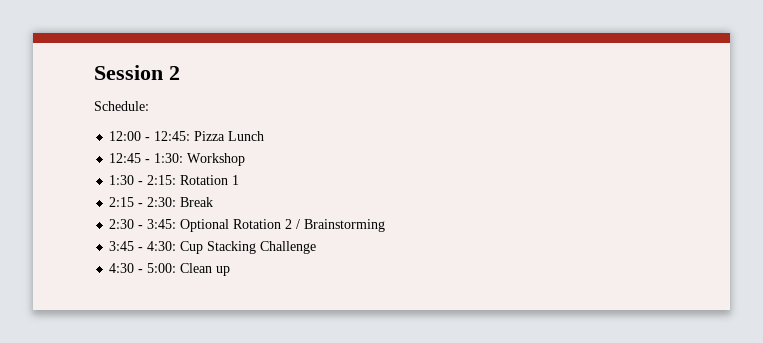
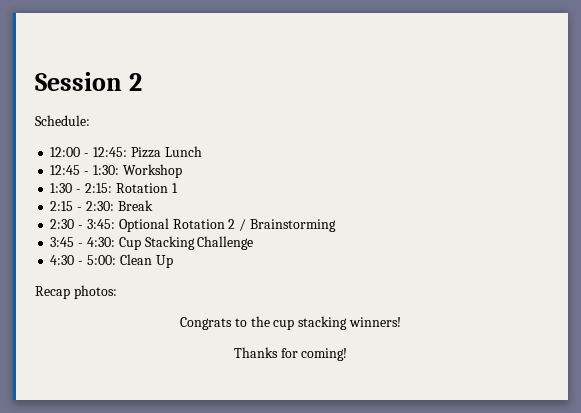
- 4:30 - 5:00: Clean up
+ 4:30 - 5:00: Clean Up
+ Recap photos:
+ Congrats to the cup stacking winners!
+ Thanks for coming!

